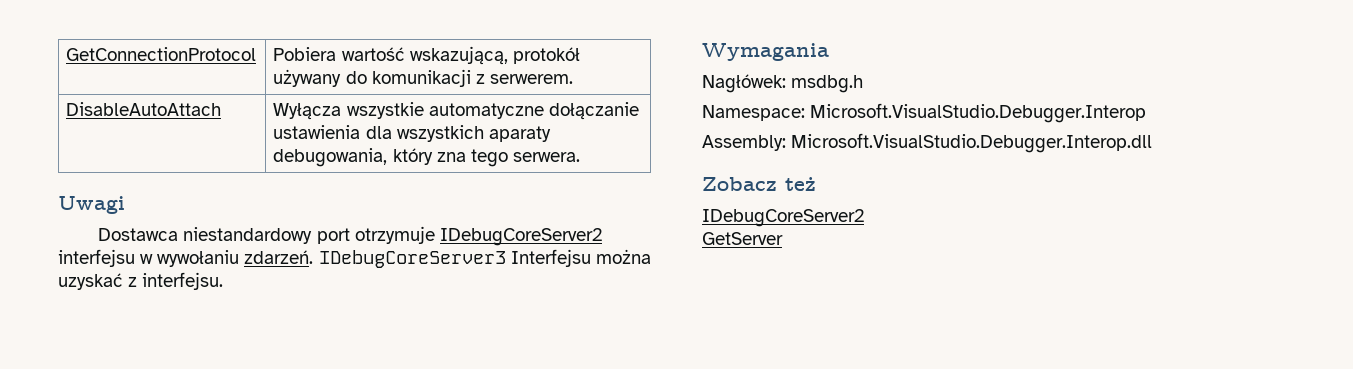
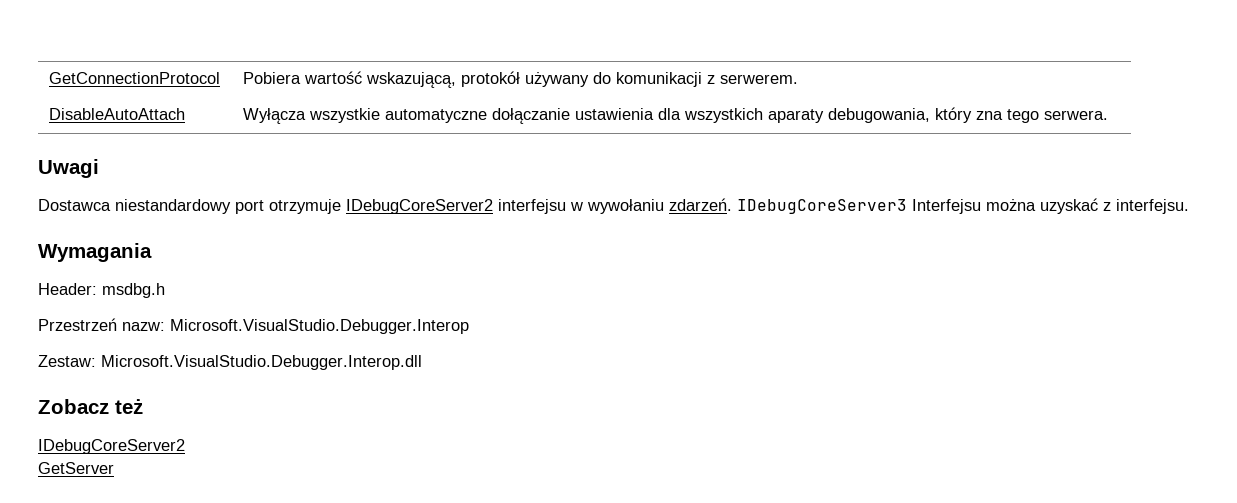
- Nagłówek: msdbg.h
+ Header: msdbg.h
- Namespace: Microsoft.VisualStudio.Debugger.Interop
+ Przestrzeń nazw: Microsoft.VisualStudio.Debugger.Interop
- Assembly: Microsoft.VisualStudio.Debugger.Interop.dll
+ Zestaw: Microsoft.VisualStudio.Debugger.Interop.dll

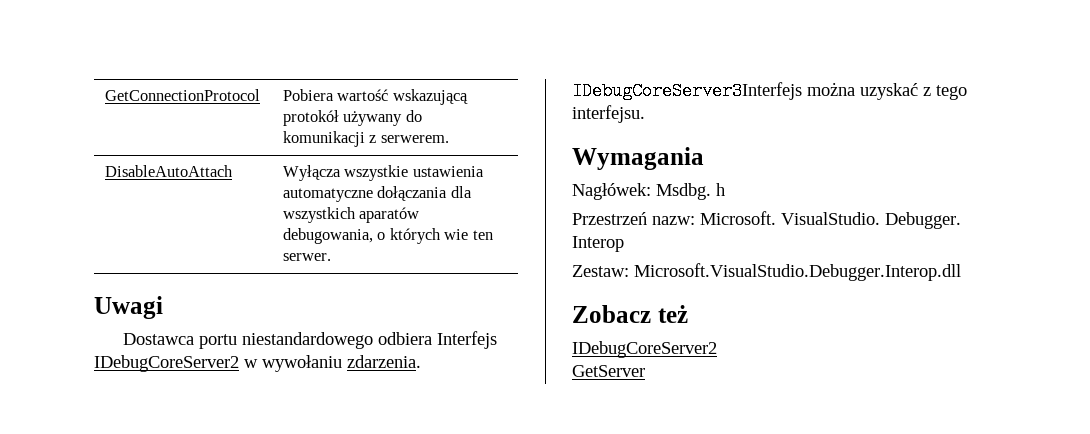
- GetConnectionProtocol | Pobiera wartość wskazującą, protokół używany do komunikacji z serwerem.
+ GetConnectionProtocol | Pobiera wartość wskazującą protokół używany do komunikacji z serwerem.
- DisableAutoAttach | Wyłącza wszystkie automatyczne dołączanie ustawienia dla wszystkich aparaty debugowania, który zna tego serwera.
+ DisableAutoAttach | Wyłącza wszystkie ustawienia automatyczne dołączania dla wszystkich aparatów debugowania, o których wie ten serwer.
  Uwagi
- Dostawca niestandardowy port otrzymuje IDebugCoreServer2 interfejsu w wywołaniu zdarzeń. IDebugCoreServer3 Interfejsu można uzyskać z interfejsu.
+ Dostawca portu niestandardowego odbiera Interfejs IDebugCoreServer2 w wywołaniu zdarzenia. IDebugCoreServer3Interfejs można uzyskać z tego interfejsu.
- Header: msdbg.h
+ Nagłówek: Msdbg. h
- Przestrzeń nazw: Microsoft.VisualStudio.Debugger.Interop
+ Przestrzeń nazw: Microsoft. VisualStudio. Debugger. Interop

